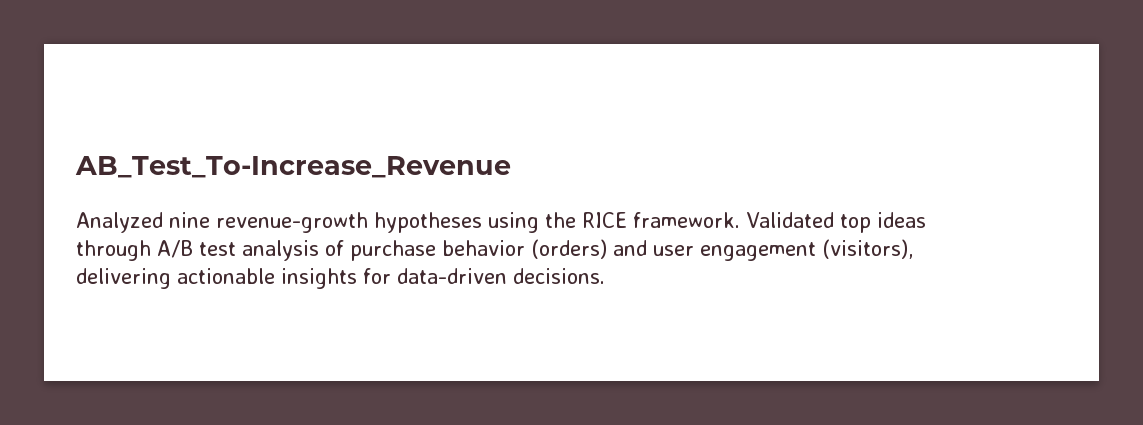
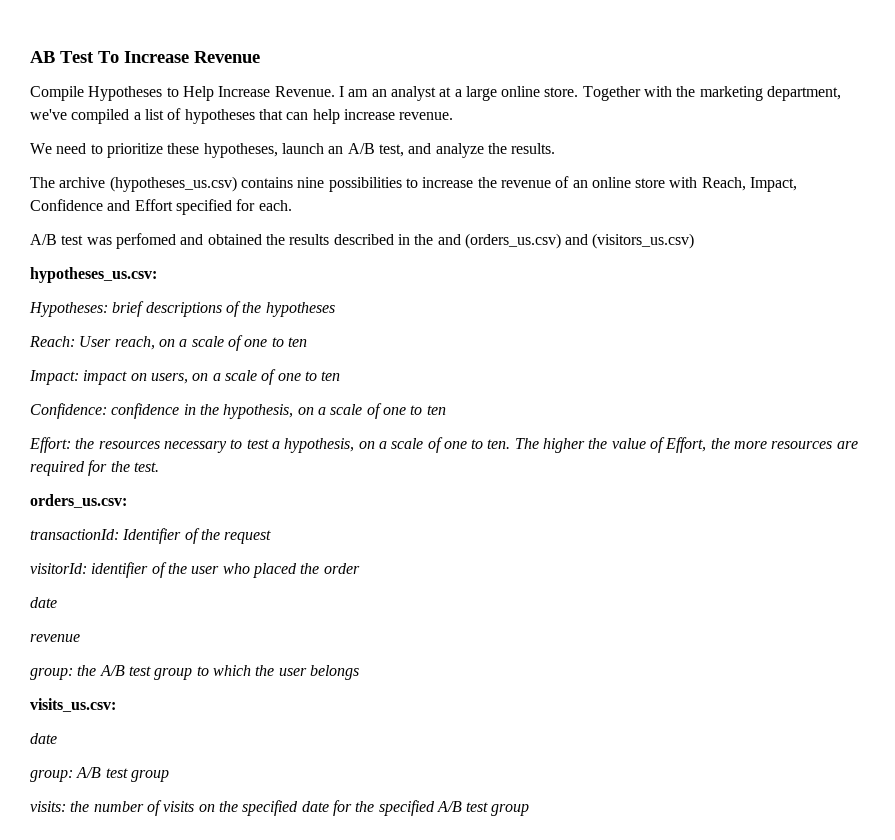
- AB_Test_To-Increase_Revenue
- Analyzed nine revenue-growth hypotheses using the RICE framework. Validated top ideas through A/B test analysis of purchase behavior (orders) and user engagement (visitors), delivering actionable insights for data-driven decisions.
+ AB Test To Increase Revenue
+ Compile Hypotheses to Help Increase Revenue. I am an analyst at a large online store. Together with the marketing department, we've compiled a list of hypotheses that can help increase revenue.
+ We need to prioritize these hypotheses, launch an A/B test, and analyze the results.
+ The archive (hypotheses_us.csv) contains nine possibilities to increase the revenue of an online store with Reach, Impact, Confidence and Effort specified for each.
+ A/B test was perfomed and obtained the results described in the and (orders_us.csv) and (visitors_us.csv)
+ hypotheses_us.csv:
+ Hypotheses: brief descriptions of the hypotheses
+ Reach: User reach, on a scale of one to ten
+ Impact: impact on users, on a scale of one to ten
+ Confidence: confidence in the hypothesis, on a scale of one to ten
+ Effort: the resources necessary to test a hypothesis, on a scale of one to ten. The higher the value of Effort, the more resources are required for the test.
+ orders_us.csv:
+ transactionId: Identifier of the request
+ visitorId: identifier of the user who placed the order
+ date
+ revenue
+ group: the A/B test group to which the user belongs
+ visits_us.csv:
+ date
+ group: A/B test group
+ visits: the number of visits on the specified date for the specified A/B test group

